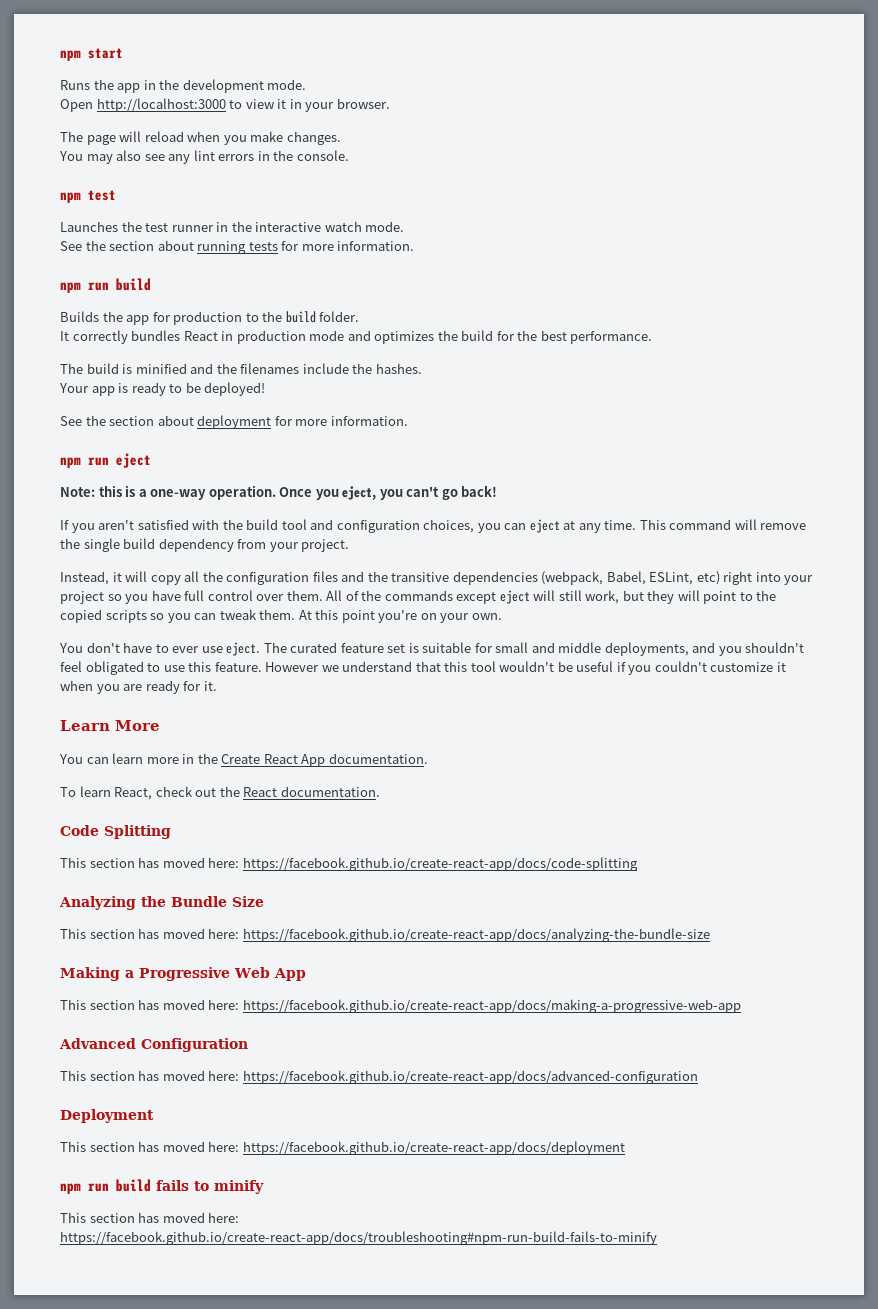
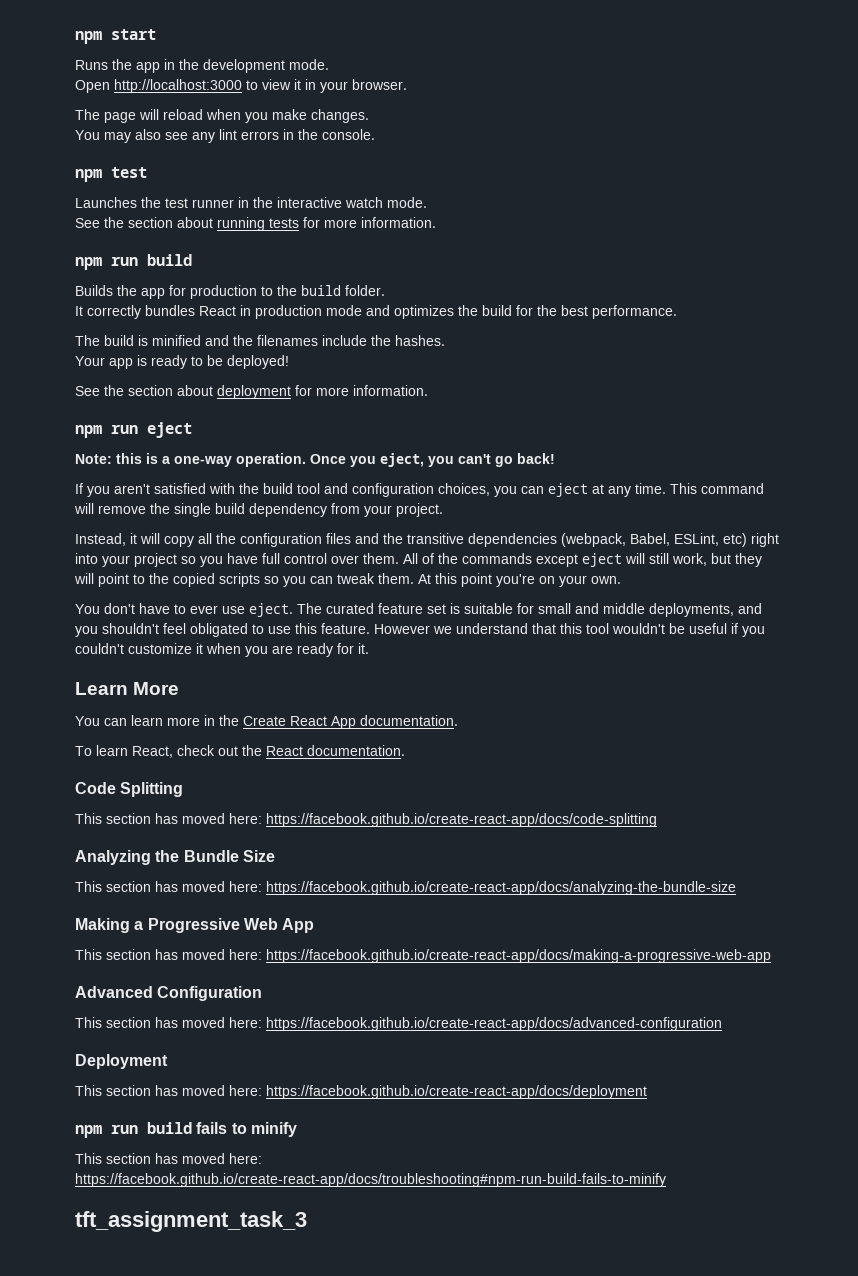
+ tft_assignment_task_3

